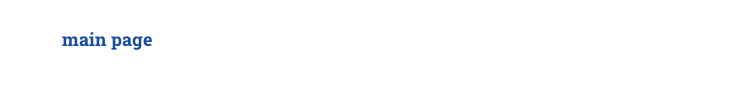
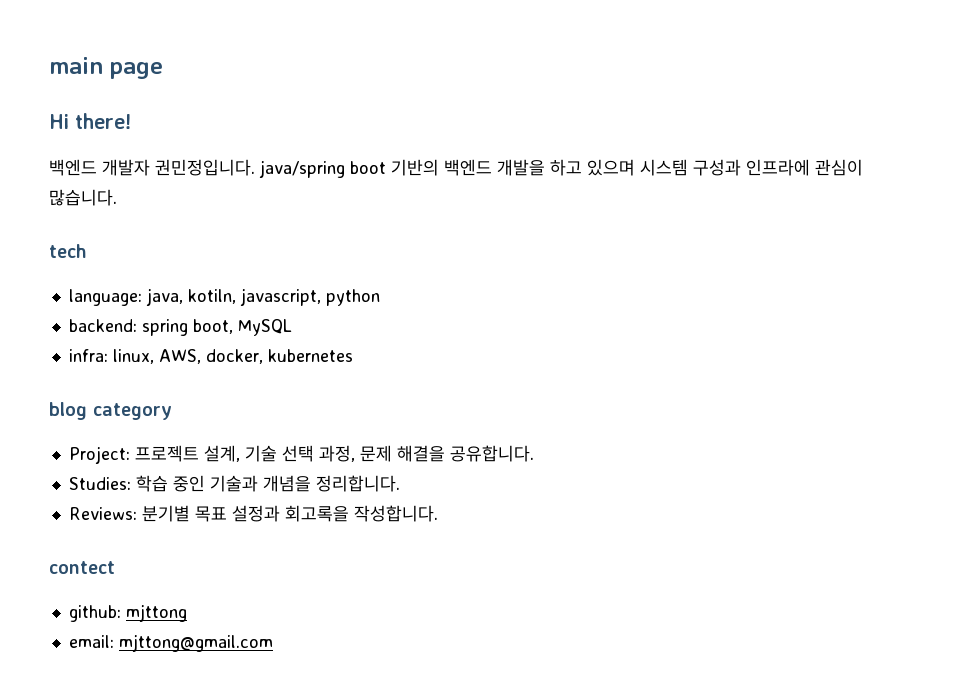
+ Hi there!
+ 백엔드 개발자 권민정입니다. java/spring boot 기반의 백엔드 개발을 하고 있으며 시스템 구성과 인프라에 관심이 많습니다.
+ tech
+ language: java, kotiln, javascript, python
+ backend: spring boot, MySQL
+ infra: linux, AWS, docker, kubernetes
+ blog category
+ Project: 프로젝트 설계, 기술 선택 과정, 문제 해결을 공유합니다.
+ Studies: 학습 중인 기술과 개념을 정리합니다.
+ Reviews: 분기별 목표 설정과 회고록을 작성합니다.
+ contect
+ github: mjttong
+ email: mjttong@gmail.com

